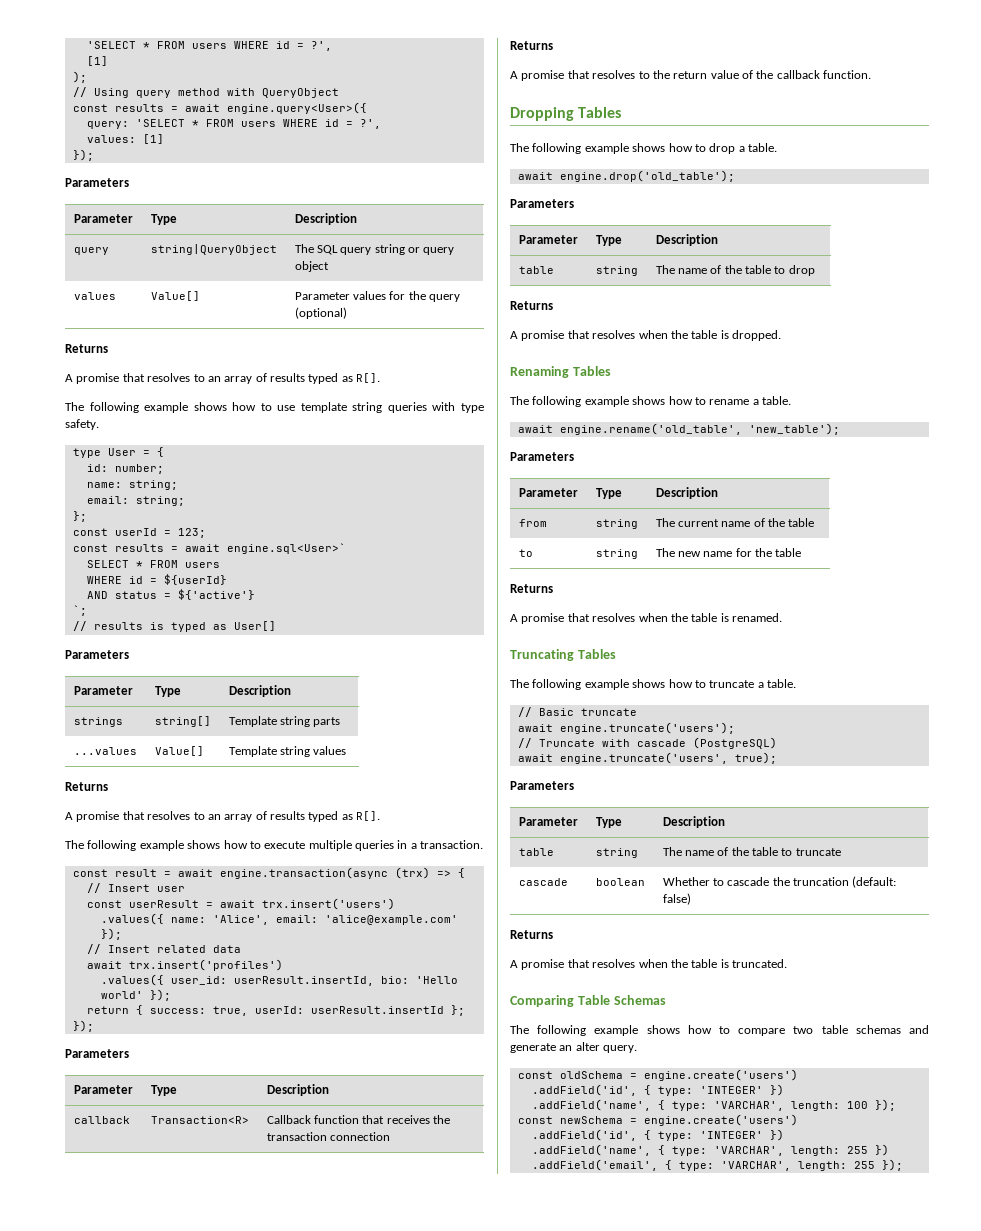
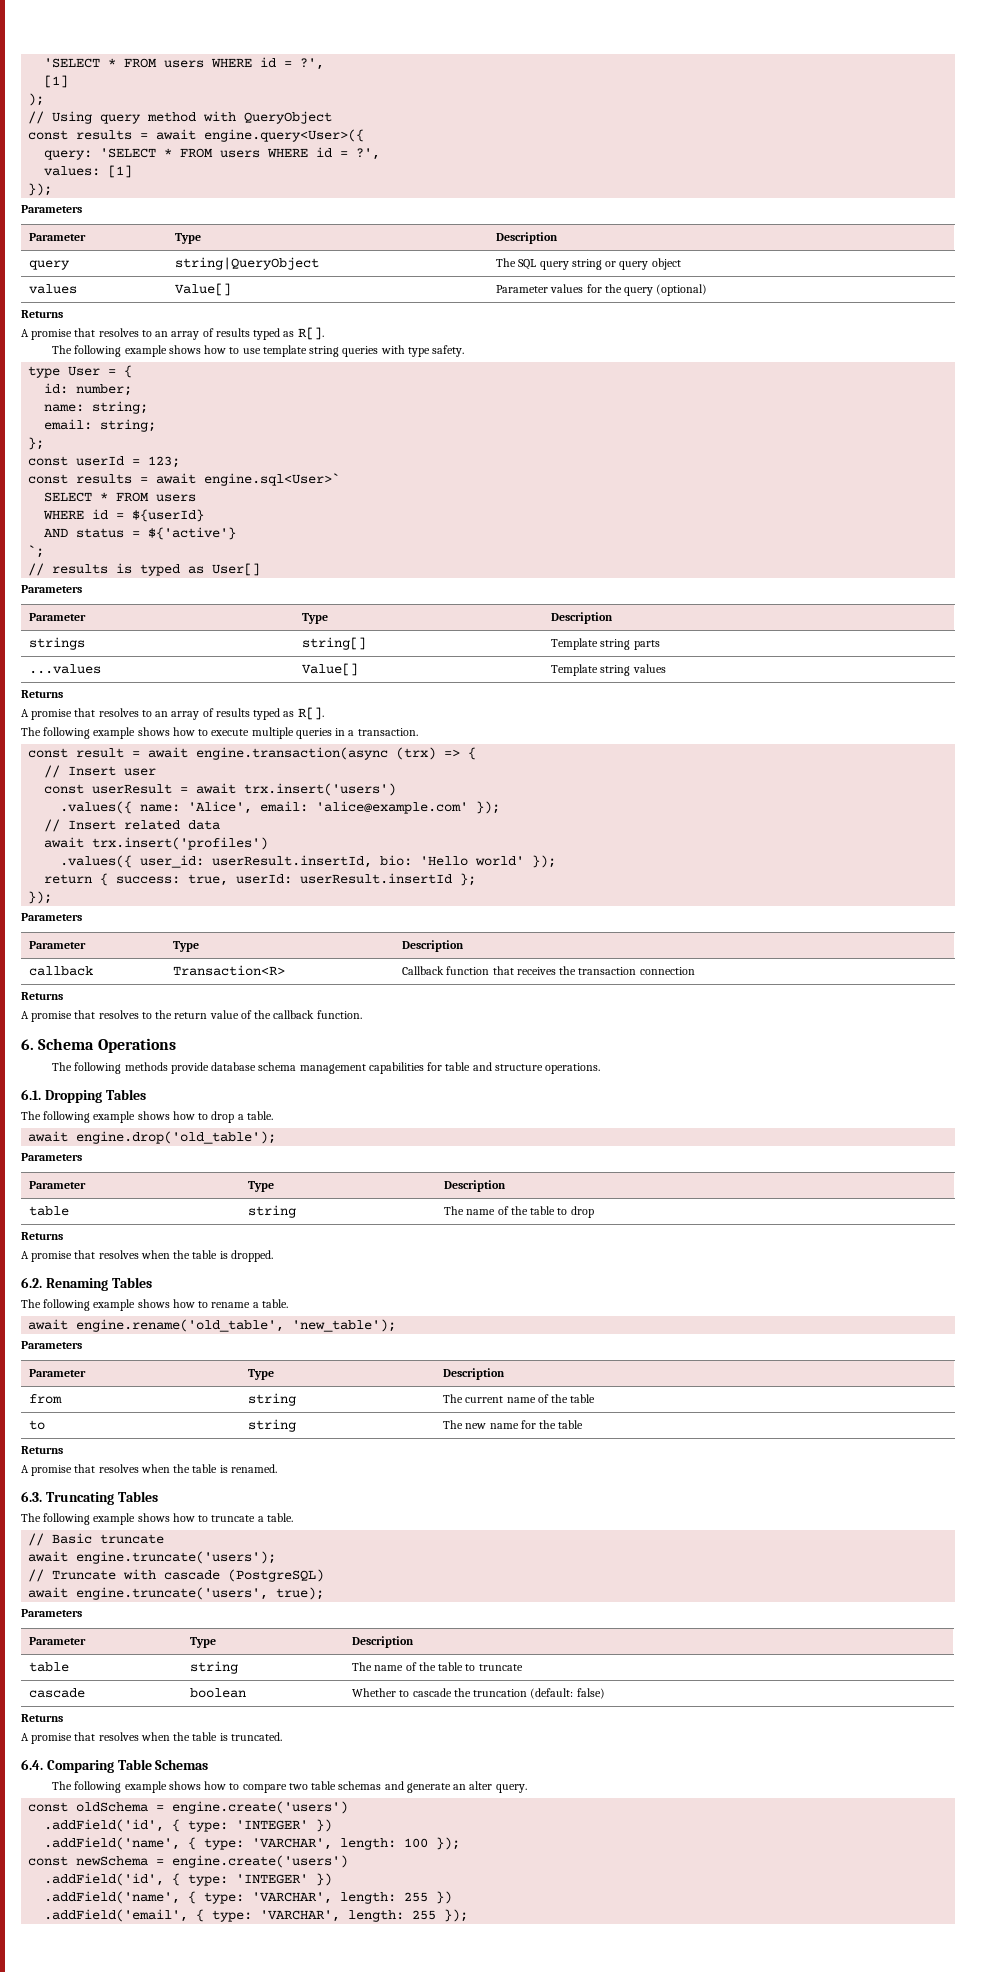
- Dropping Tables
+ 6. Schema Operations
+ The following methods provide database schema management capabilities for table and structure operations.
+ 6.1. Dropping Tables
- Renaming Tables
+ 6.2. Renaming Tables
- Truncating Tables
+ 6.3. Truncating Tables
- Comparing Table Schemas
+ 6.4. Comparing Table Schemas

